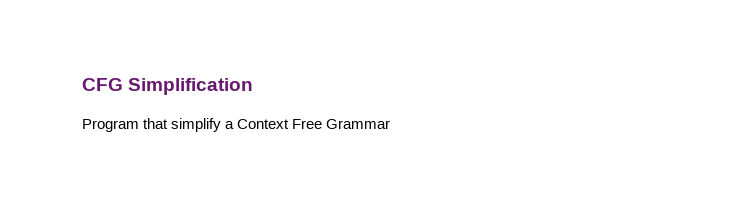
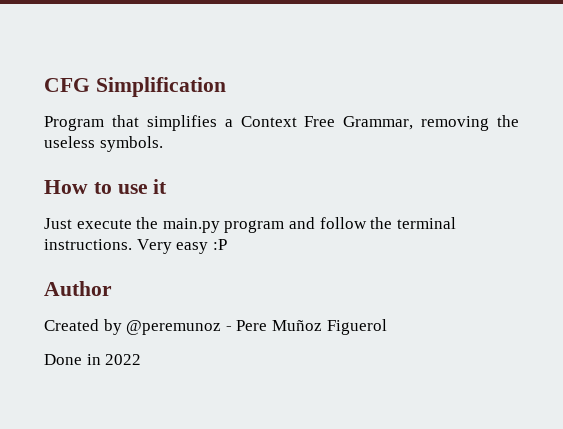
- Program that simplify a Context Free Grammar
+ Program that simplifies a Context Free Grammar, removing the useless symbols.
+ How to use it
+ Just execute the main.py program and follow the terminal instructions. Very easy :P
+ Author
+ Created by @peremunoz - Pere Muñoz Figuerol
+ Done in 2022

